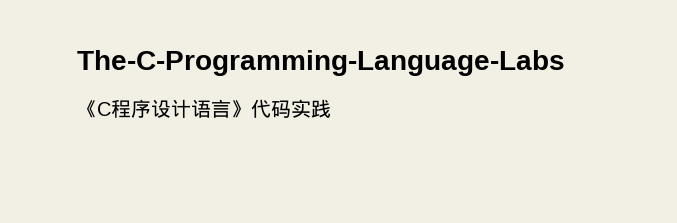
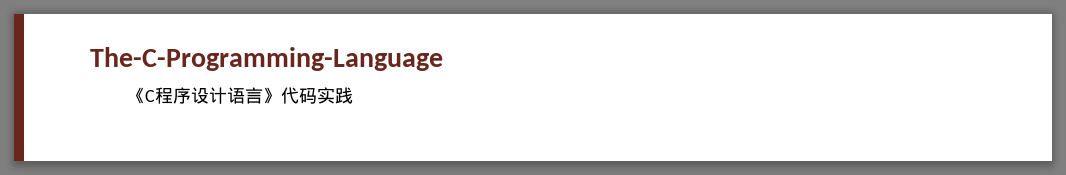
- The-C-Programming-Language-Labs
+ The-C-Programming-Language

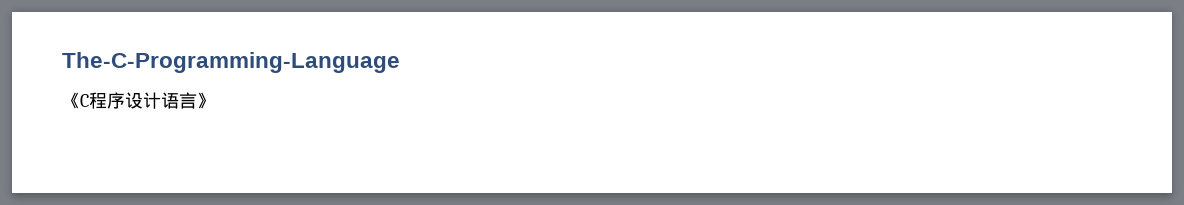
- 《C程序设计语言》代码实践
+ 《C程序设计语言》

